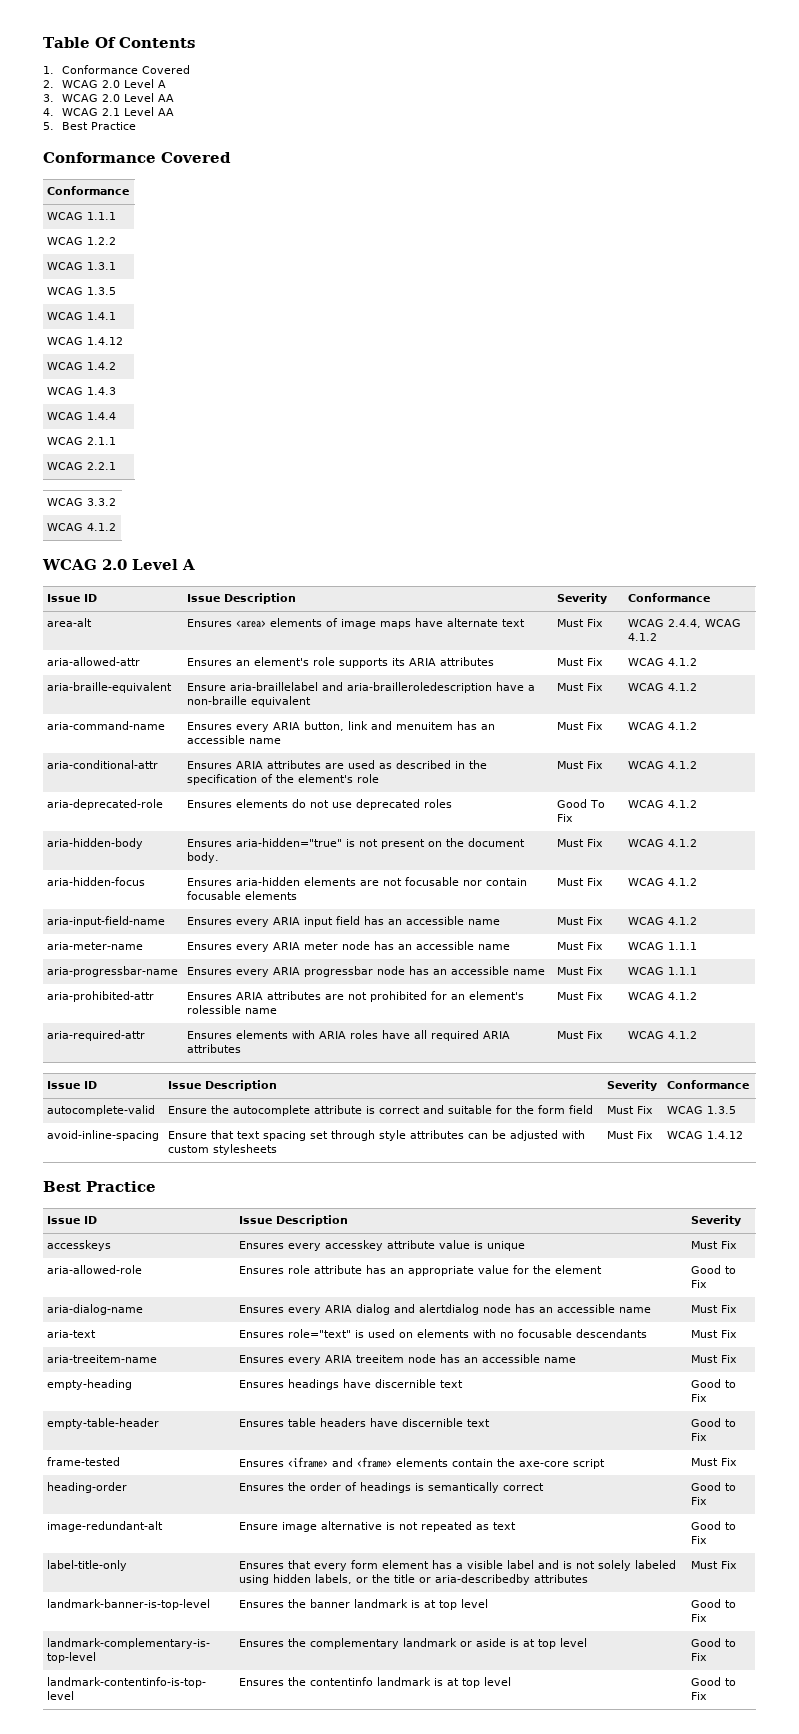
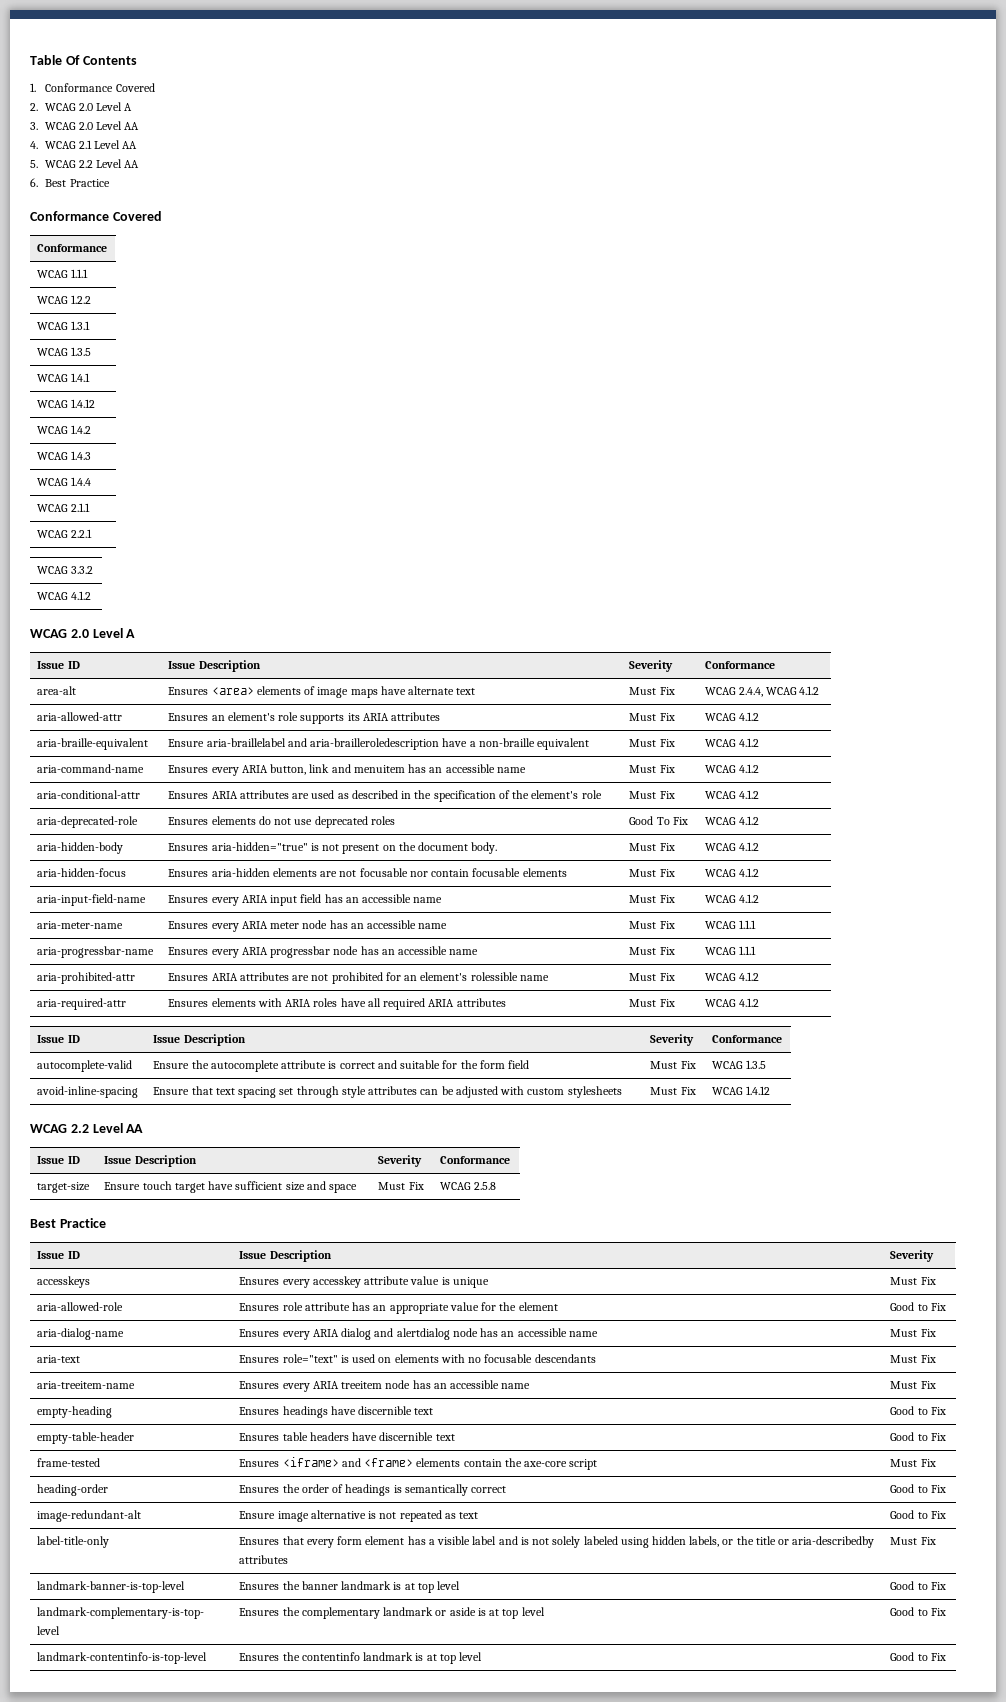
- 5. Best Practice
+ 5. WCAG 2.2 Level AA
+ 6. Best Practice
  avoid-inline-spacing | Ensure that text spacing set through style attributes can be adjusted with custom stylesheets | Must Fix | WCAG 1.4.12
+ WCAG 2.2 Level AA
+ Issue ID | Issue Description | Severity | Conformance
+ target-size | Ensure touch target have sufficient size and space | Must Fix | WCAG 2.5.8

